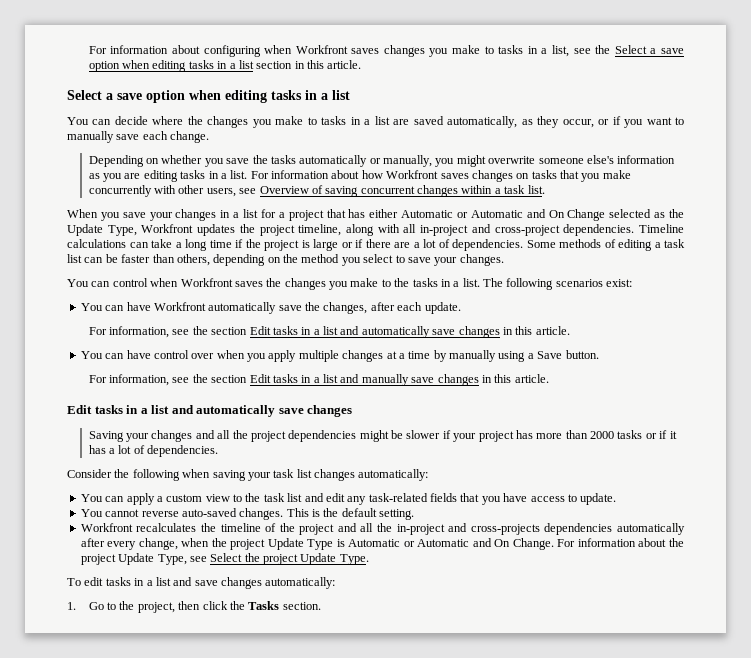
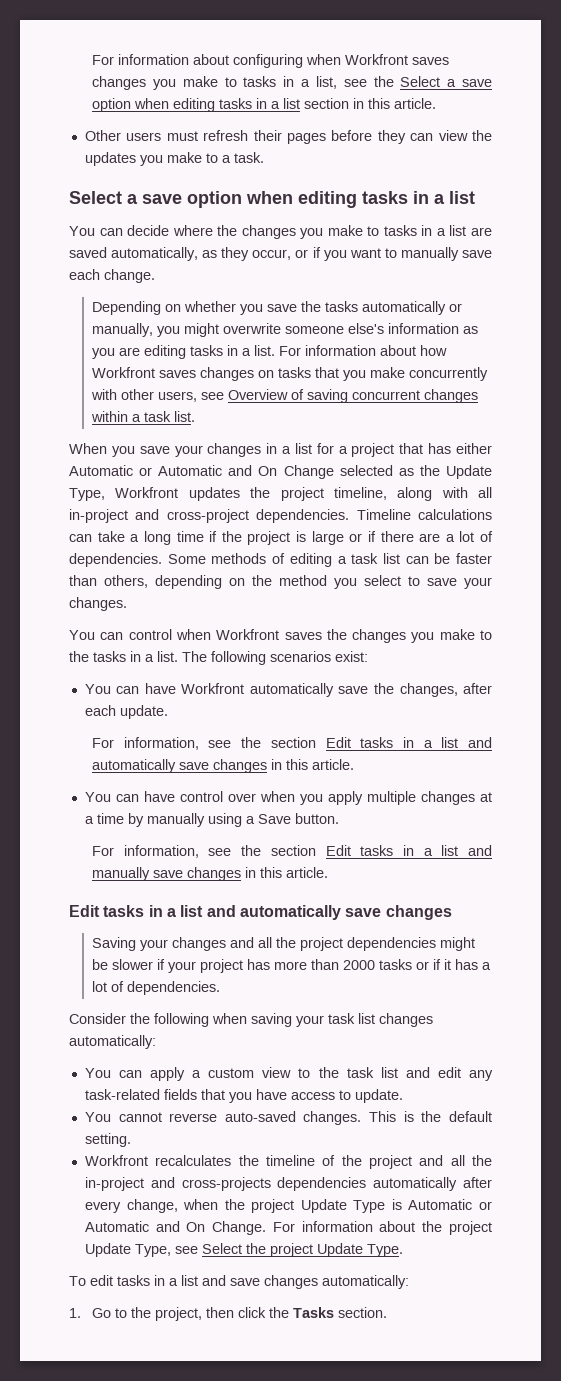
+ Other users must refresh their pages before they can view the updates you make to a task.

